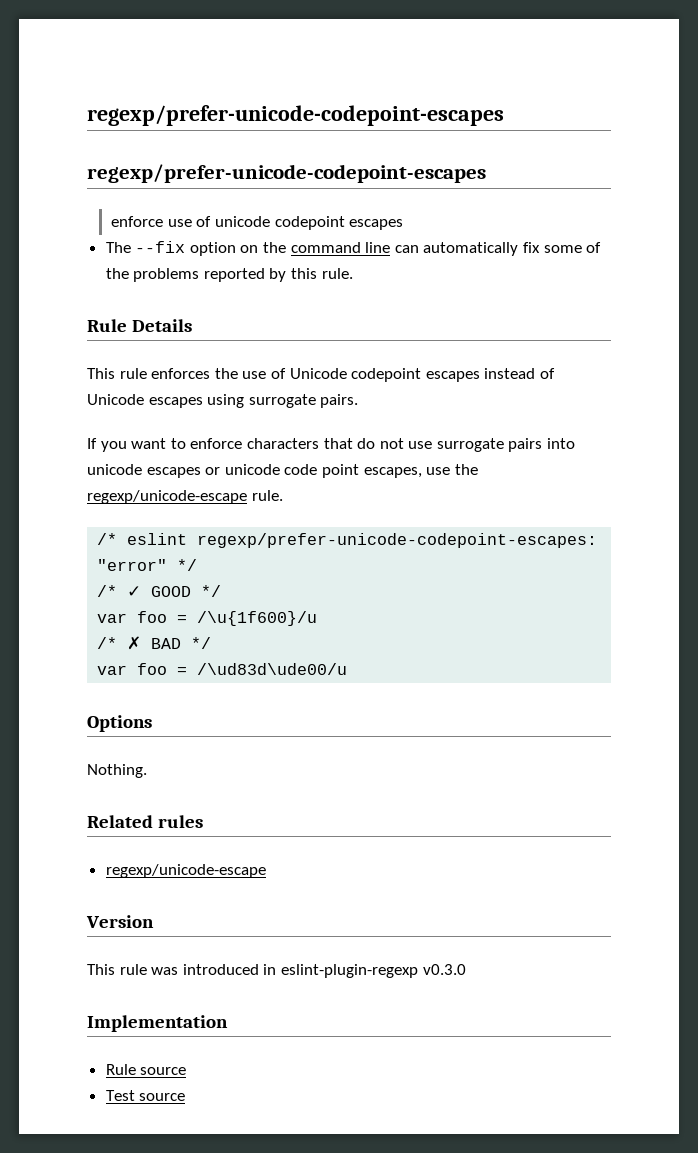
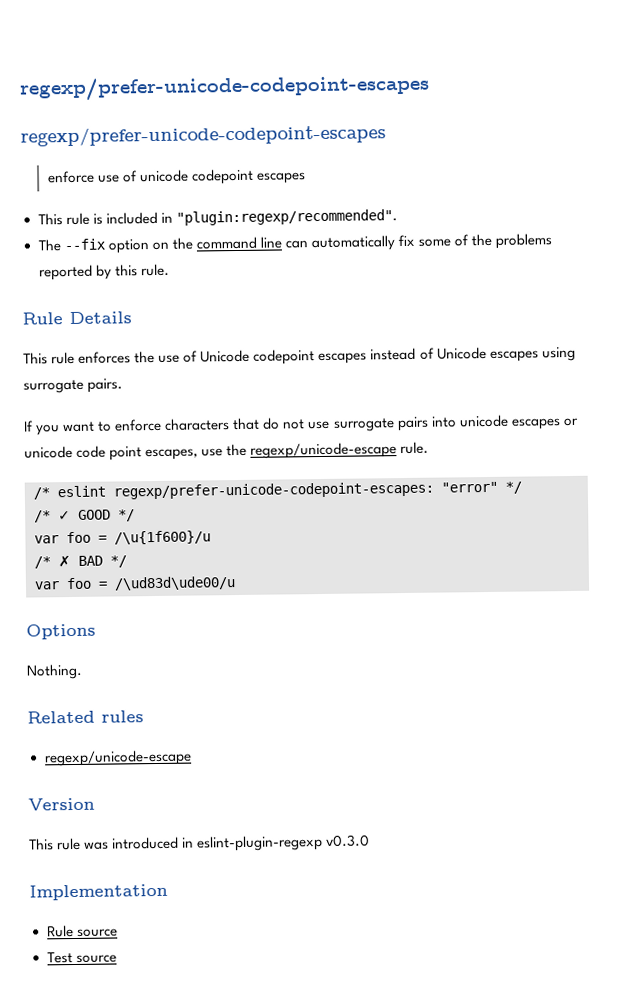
+ This rule is included in "plugin:regexp/recommended".

